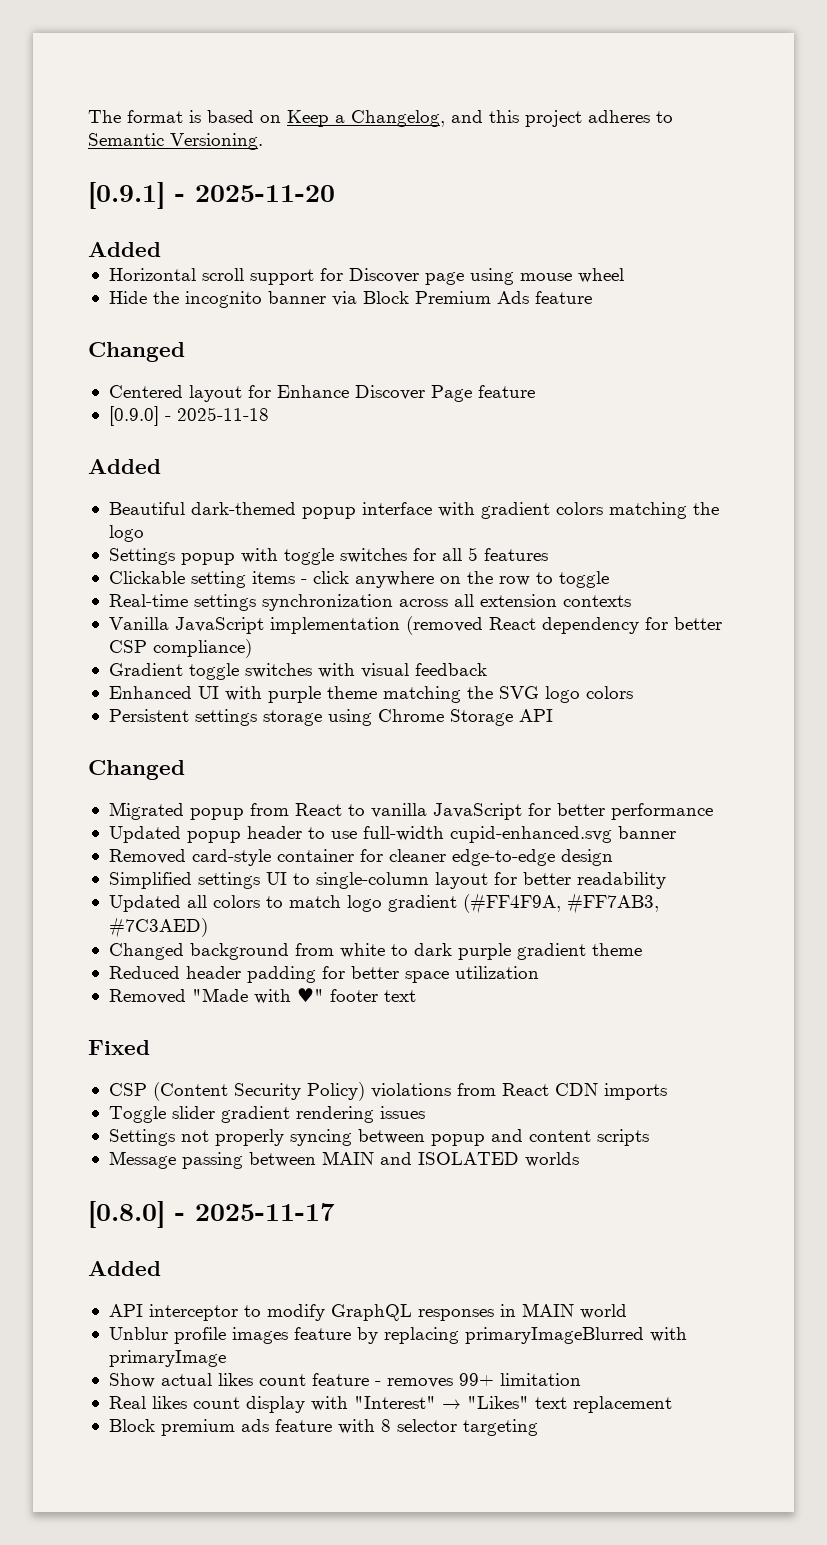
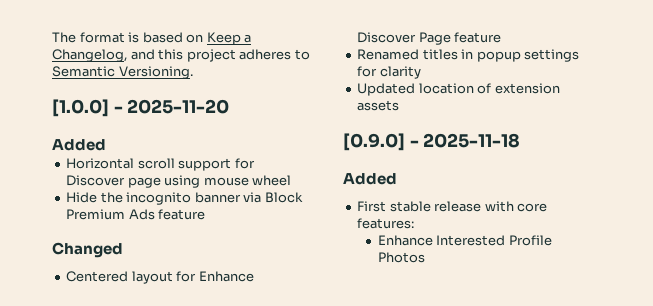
- [0.9.1] - 2025-11-20
+ [1.0.0] - 2025-11-20
+ Renamed titles in popup settings for clarity
+ Updated location of extension assets
  [0.9.0] - 2025-11-18
  Added
- Beautiful dark-themed popup interface with gradient colors matching the logo
- Settings popup with toggle switches for all 5 features
- Clickable setting items - click anywhere on the row to toggle
- Real-time settings synchronization across all extension contexts
- Vanilla JavaScript implementation (removed React dependency for better CSP compliance)
- Gradient toggle switches with visual feedback
- Enhanced UI with purple theme matching the SVG logo colors
- Persistent settings storage using Chrome Storage API
- Changed
- Migrated popup from React to vanilla JavaScript for better performance
- Updated popup header to use full-width cupid-enhanced.svg banner
- Removed card-style container for cleaner edge-to-edge design
- Simplified settings UI to single-column layout for better readability
- Updated all colors to match logo gradient (#FF4F9A, #FF7AB3, #7C3AED)
- Changed background from white to dark purple gradient theme
- Reduced header padding for better space utilization
- Removed "Made with ♥" footer text
- Fixed
- CSP (Content Security Policy) violations from React CDN imports
- Toggle slider gradient rendering issues
- Settings not properly syncing between popup and content scripts
- Message passing between MAIN and ISOLATED worlds
- [0.8.0] - 2025-11-17
- Added
- API interceptor to modify GraphQL responses in MAIN world
- Unblur profile images feature by replacing primaryImageBlurred with primaryImage
- Show actual likes count feature - removes 99+ limitation
- Real likes count display with "Interest" → "Likes" text replacement
- Block premium ads feature with 8 selector targeting
+ First stable release with core features:
+ Enhance Interested Profile Photos

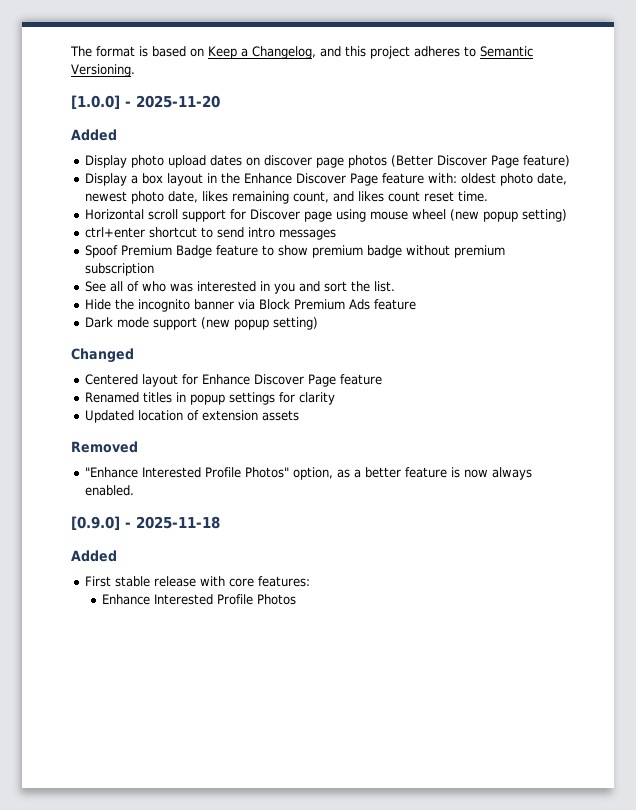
+ Display photo upload dates on discover page photos (Better Discover Page feature)
+ Display a box layout in the Enhance Discover Page feature with: oldest photo date, newest photo date, likes remaining count, and likes count reset time.
- Horizontal scroll support for Discover page using mouse wheel
+ Horizontal scroll support for Discover page using mouse wheel (new popup setting)
+ ctrl+enter shortcut to send intro messages
+ Spoof Premium Badge feature to show premium badge without premium subscription
+ See all of who was interested in you and sort the list.
+ Dark mode support (new popup setting)
+ Removed
+ "Enhance Interested Profile Photos" option, as a better feature is now always enabled.

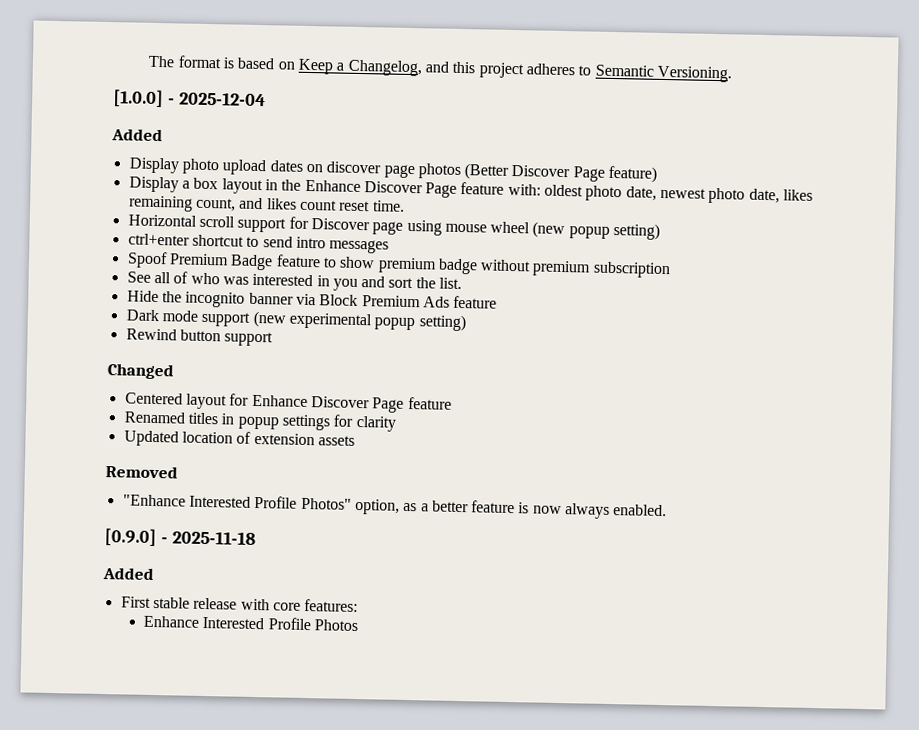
- [1.0.0] - 2025-11-20
+ [1.0.0] - 2025-12-04
- Dark mode support (new popup setting)
+ Dark mode support (new experimental popup setting)
+ Rewind button support

